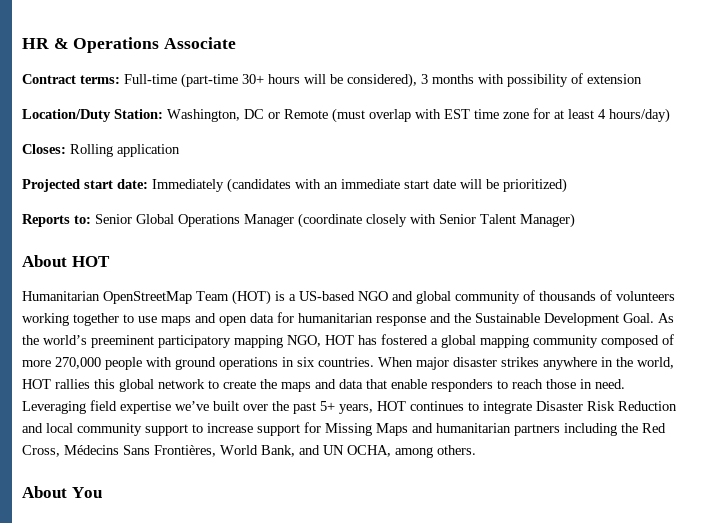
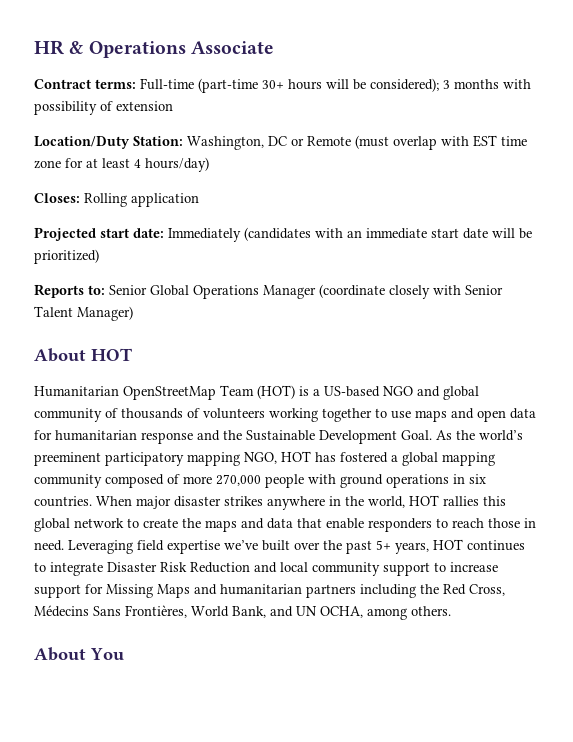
- Contract terms: Full-time (part-time 30+ hours will be considered), 3 months with possibility of extension
+ Contract terms: Full-time (part-time 30+ hours will be considered); 3 months with possibility of extension

